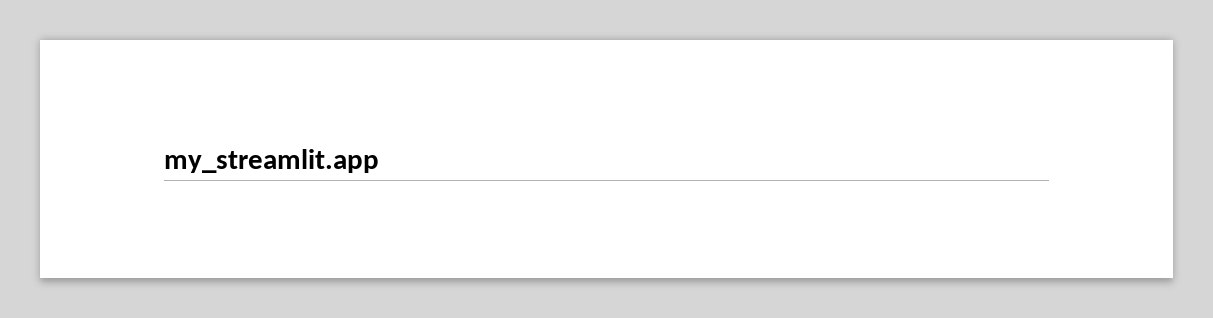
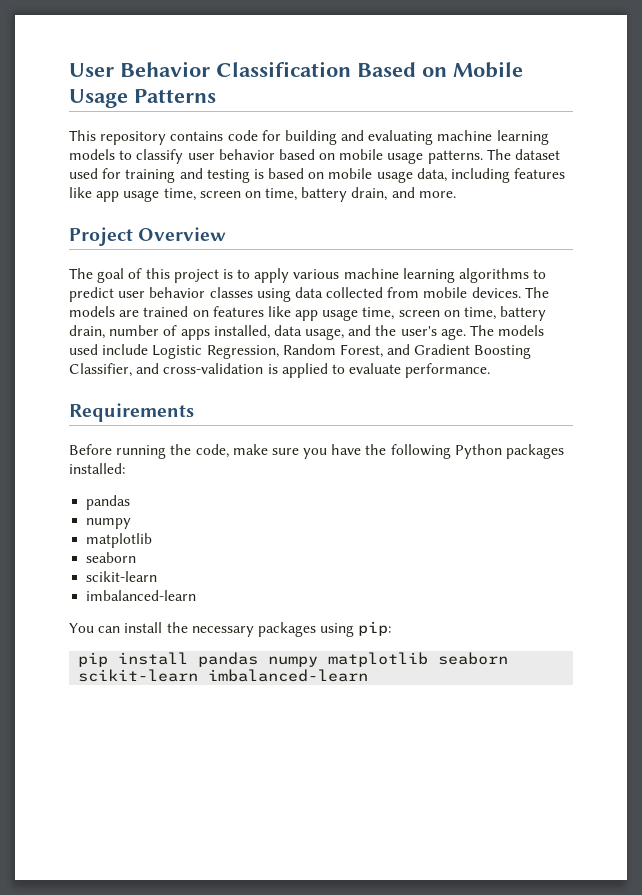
- my_streamlit.app
+ User Behavior Classification Based on Mobile Usage Patterns
+ This repository contains code for building and evaluating machine learning models to classify user behavior based on mobile usage patterns. The dataset used for training and testing is based on mobile usage data, including features like app usage time, screen on time, battery drain, and more.
+ Project Overview
+ The goal of this project is to apply various machine learning algorithms to predict user behavior classes using data collected from mobile devices. The models are trained on features like app usage time, screen on time, battery drain, number of apps installed, data usage, and the user's age. The models used include Logistic Regression, Random Forest, and Gradient Boosting Classifier, and cross-validation is applied to evaluate performance.
+ Requirements
+ Before running the code, make sure you have the following Python packages installed:
+ pandas
+ numpy
+ matplotlib
+ seaborn
+ scikit-learn
+ imbalanced-learn
+ You can install the necessary packages using pip:
+ pip install pandas numpy matplotlib seaborn scikit-learn imbalanced-learn

